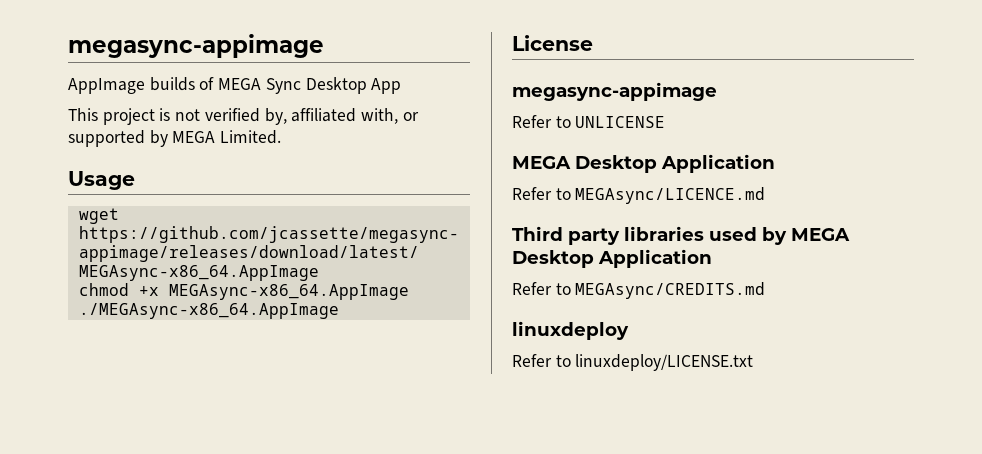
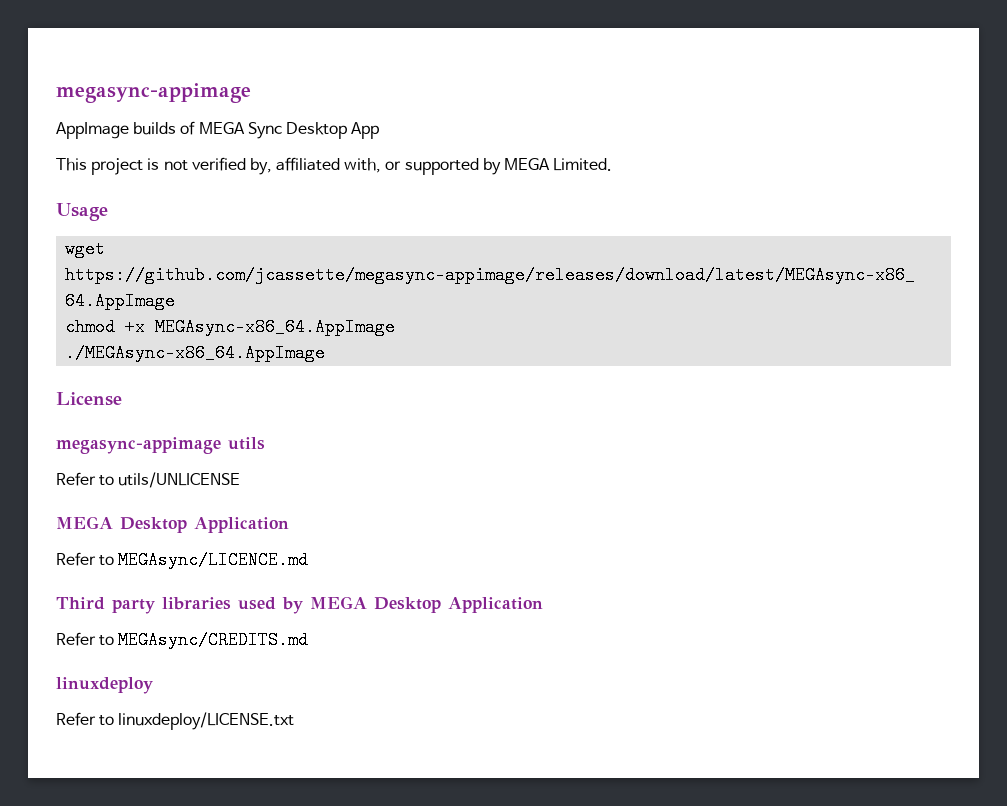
  License
- megasync-appimage
- Refer to UNLICENSE
+ megasync-appimage utils
+ Refer to utils/UNLICENSE

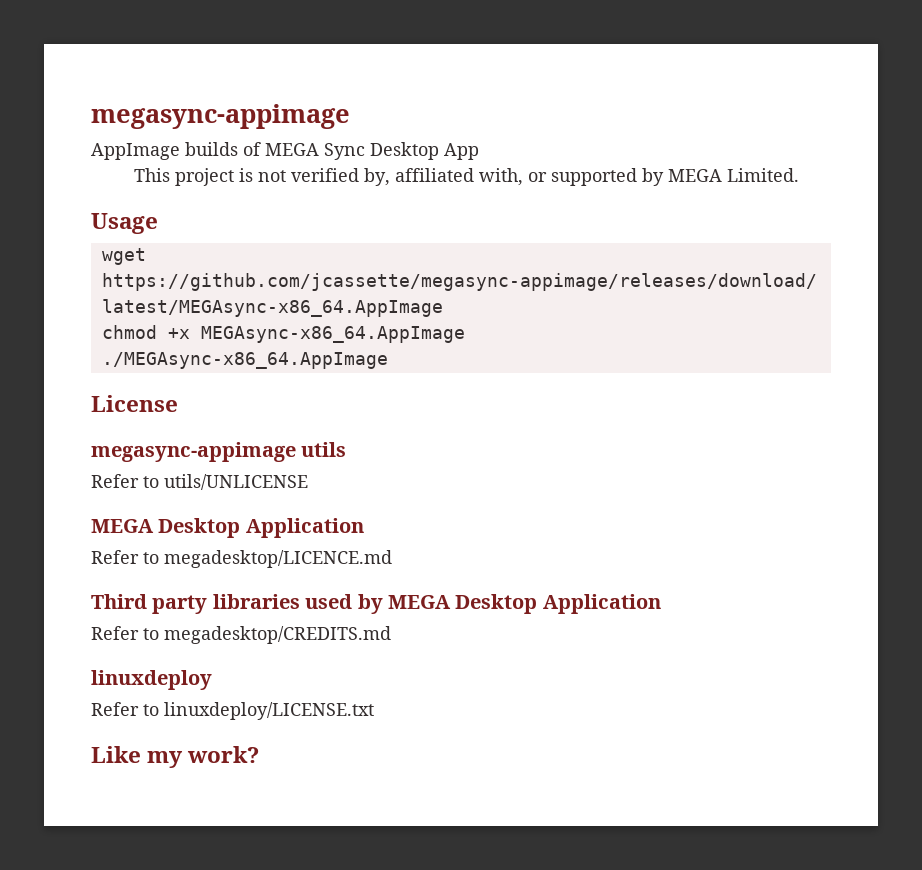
- Refer to MEGAsync/LICENCE.md
+ Refer to megadesktop/LICENCE.md
- Refer to MEGAsync/CREDITS.md
+ Refer to megadesktop/CREDITS.md
+ Like my work?

